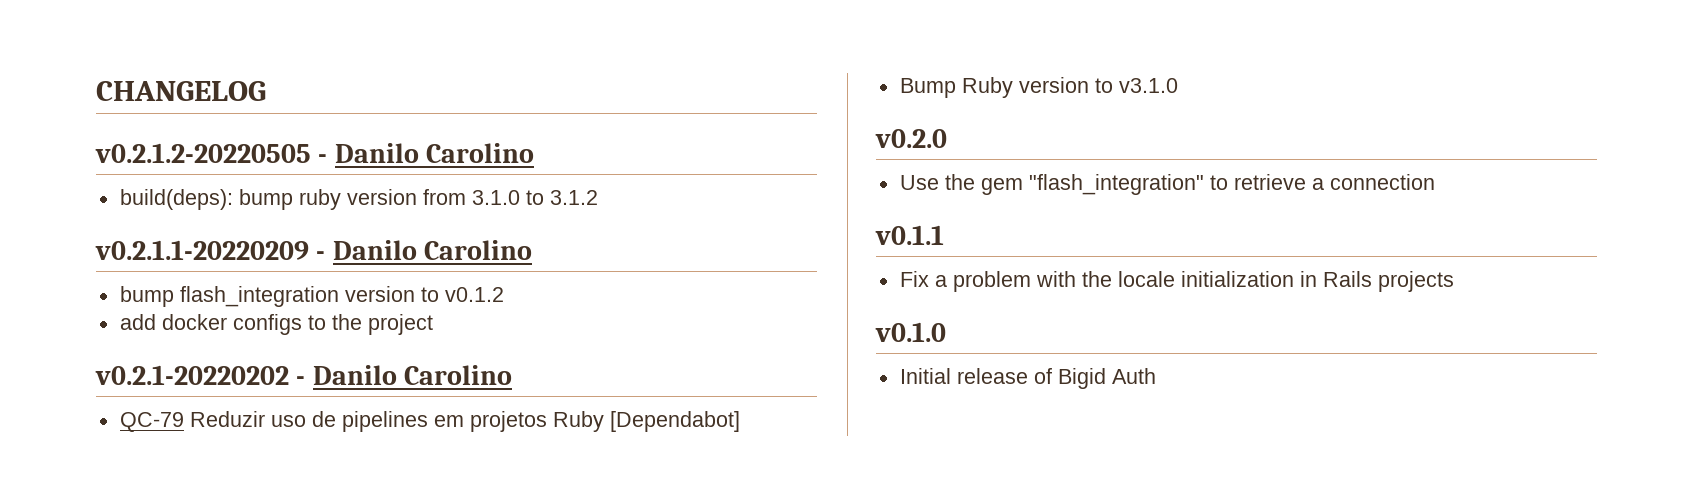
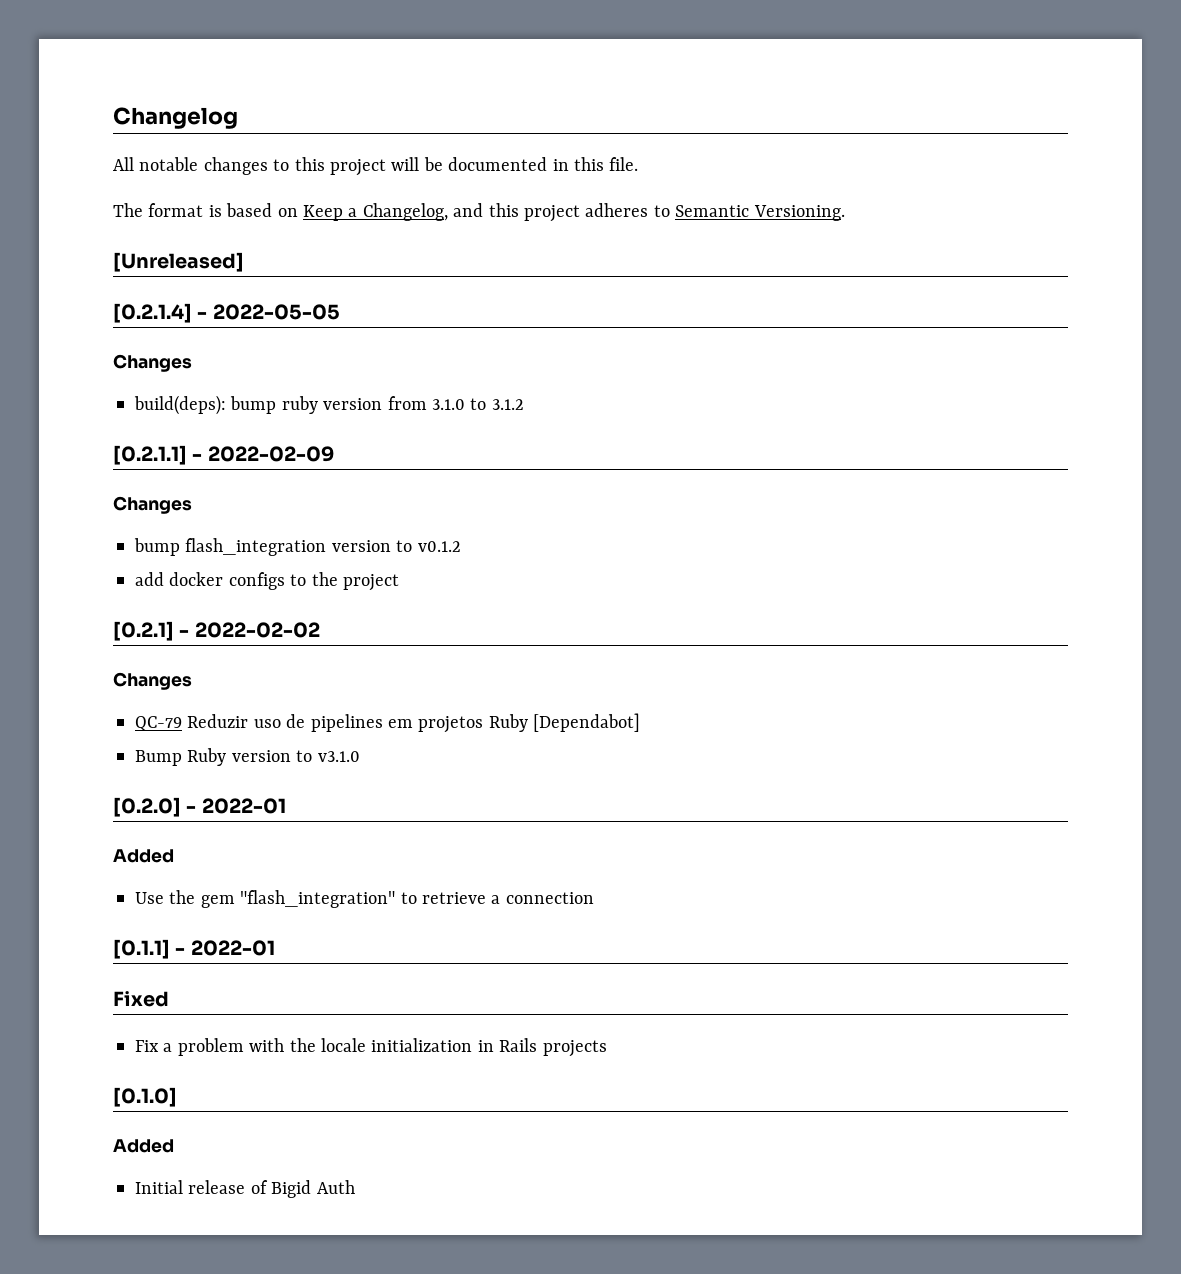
- CHANGELOG
- v0.2.1.2-20220505 - Danilo Carolino
+ Changelog
+ All notable changes to this project will be documented in this file.
+ The format is based on Keep a Changelog, and this project adheres to Semantic Versioning.
+ [Unreleased]
+ [0.2.1.4] - 2022-05-05
+ Changes
- v0.2.1.1-20220209 - Danilo Carolino
+ [0.2.1.1] - 2022-02-09
+ Changes
- v0.2.1-20220202 - Danilo Carolino
+ [0.2.1] - 2022-02-02
+ Changes
- v0.2.0
+ [0.2.0] - 2022-01
+ Added
- v0.1.1
+ [0.1.1] - 2022-01
+ Fixed
- v0.1.0
+ [0.1.0]
+ Added

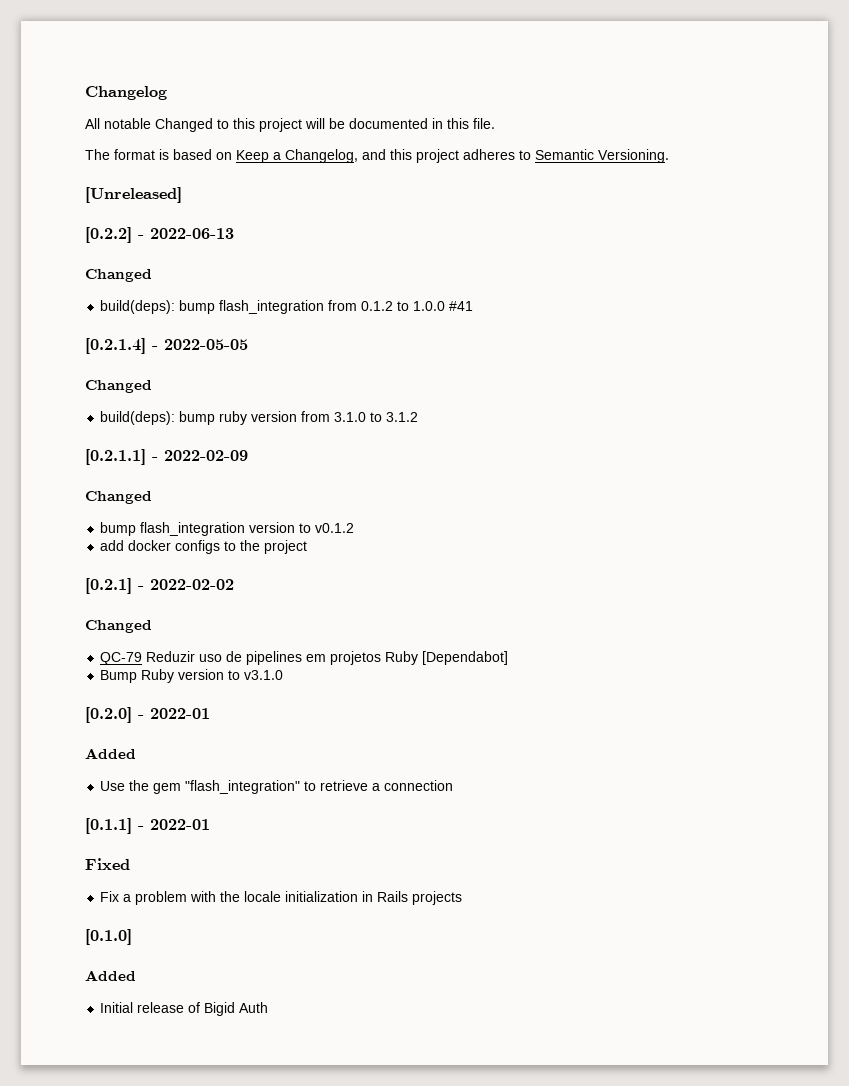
- All notable changes to this project will be documented in this file.
+ All notable Changed to this project will be documented in this file.
+ [0.2.2] - 2022-06-13
+ Changed
+ build(deps): bump flash_integration from 0.1.2 to 1.0.0 #41
  [0.2.1.4] - 2022-05-05
- Changes
+ Changed
  [0.2.1.1] - 2022-02-09
- Changes
+ Changed
  [0.2.1] - 2022-02-02
- Changes
+ Changed

